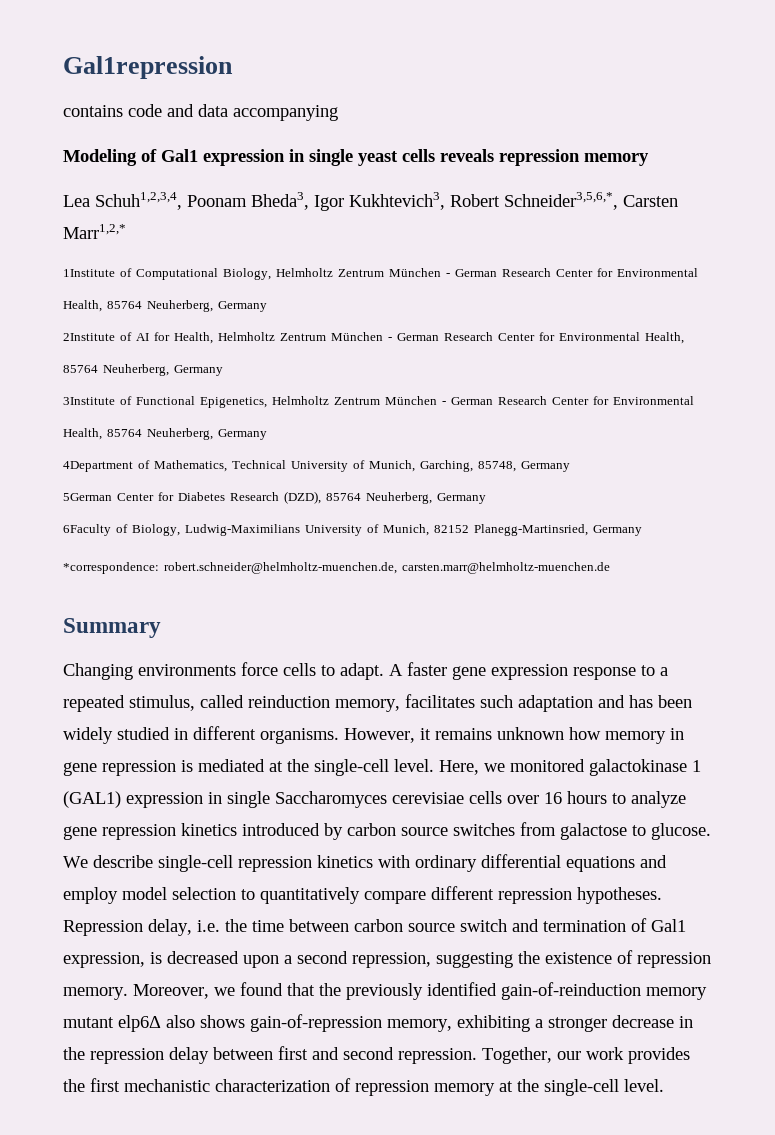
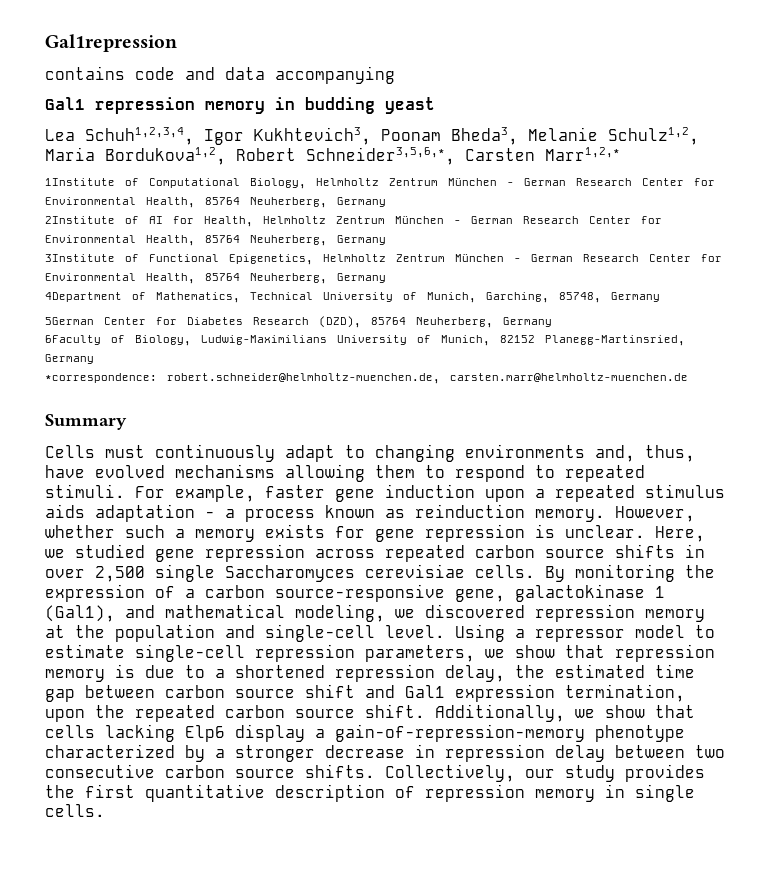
- Modeling of Gal1 expression in single yeast cells reveals repression memory
+ Gal1 repression memory in budding yeast
- Lea Schuh1,2,3,4, Poonam Bheda3, Igor Kukhtevich3, Robert Schneider3,5,6,*, Carsten Marr1,2,*
+ Lea Schuh1,2,3,4, Igor Kukhtevich3, Poonam Bheda3, Melanie Schulz1,2, Maria Bordukova1,2, Robert Schneider3,5,6,*, Carsten Marr1,2,*
- Changing environments force cells to adapt. A faster gene expression response to a repeated stimulus, called reinduction memory, facilitates such adaptation and has been widely studied in different organisms. However, it remains unknown how memory in gene repression is mediated at the single-cell level. Here, we monitored galactokinase 1 (GAL1) expression in single Saccharomyces cerevisiae cells over 16 hours to analyze gene repression kinetics introduced by carbon source switches from galactose to glucose. We describe single-cell repression kinetics with ordinary differential equations and employ model selection to quantitatively compare different repression hypotheses. Repression delay, i.e. the time between carbon source switch and termination of Gal1 expression, is decreased upon a second repression, suggesting the existence of repression memory. Moreover, we found that the previously identified gain-of-reinduction memory mutant elp6Δ also shows gain-of-repression memory, exhibiting a stronger decrease in the repression delay between first and second repression. Together, our work provides the first mechanistic characterization of repression memory at the single-cell level.
+ Cells must continuously adapt to changing environments and, thus, have evolved mechanisms allowing them to respond to repeated stimuli. For example, faster gene induction upon a repeated stimulus aids adaptation - a process known as reinduction memory. However, whether such a memory exists for gene repression is unclear. Here, we studied gene repression across repeated carbon source shifts in over 2,500 single Saccharomyces cerevisiae cells. By monitoring the expression of a carbon source-responsive gene, galactokinase 1 (Gal1), and mathematical modeling, we discovered repression memory at the population and single-cell level. Using a repressor model to estimate single-cell repression parameters, we show that repression memory is due to a shortened repression delay, the estimated time gap between carbon source shift and Gal1 expression termination, upon the repeated carbon source shift. Additionally, we show that cells lacking Elp6 display a gain-of-repression-memory phenotype characterized by a stronger decrease in repression delay between two consecutive carbon source shifts. Collectively, our study provides the first quantitative description of repression memory in single cells.

